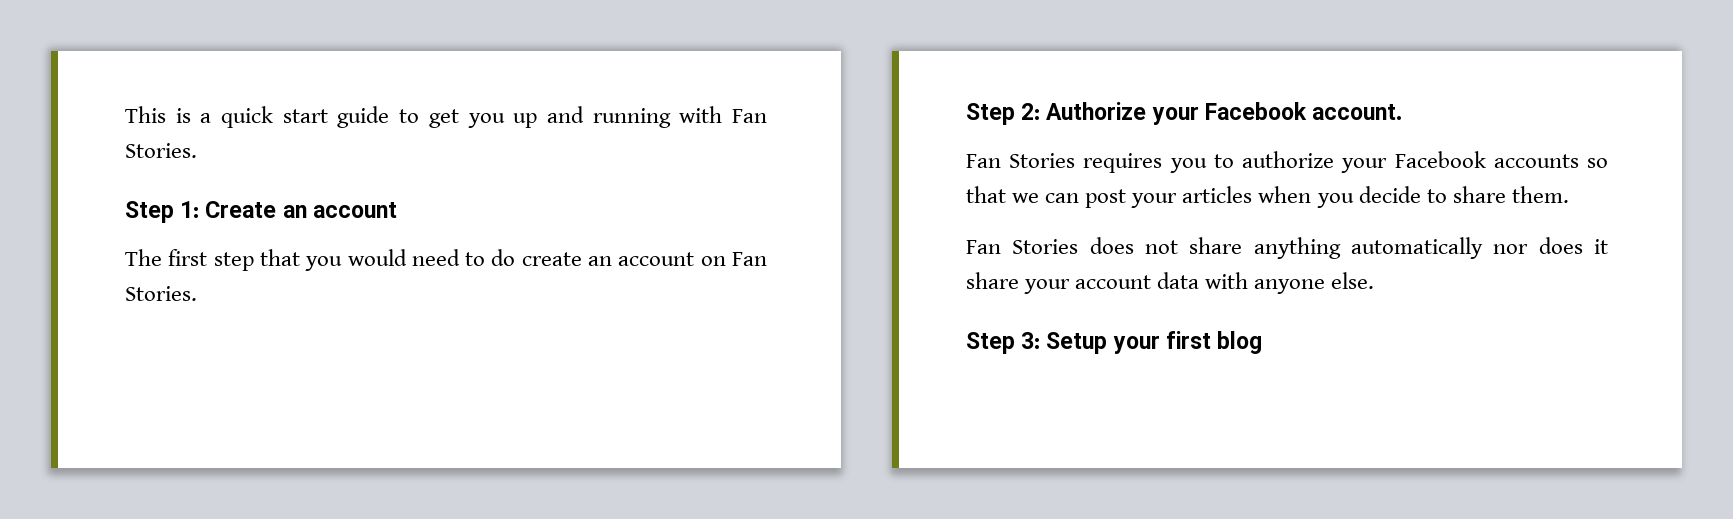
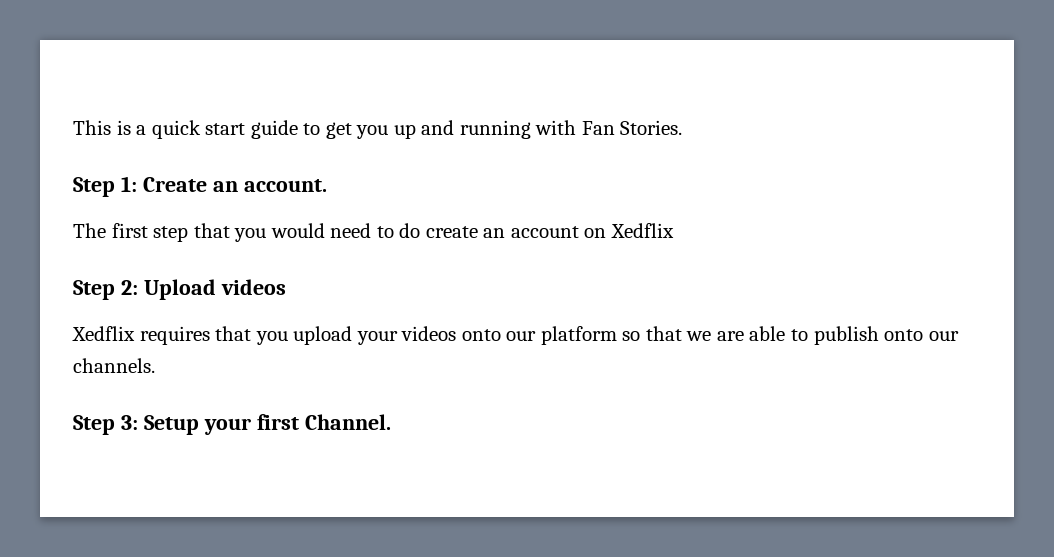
- Step 1: Create an account
+ Step 1: Create an account.
- The first step that you would need to do create an account on Fan Stories.
+ The first step that you would need to do create an account on Xedflix
- Step 2: Authorize your Facebook account.
- Fan Stories requires you to authorize your Facebook accounts so that we can post your articles when you decide to share them.
- Fan Stories does not share anything automatically nor does it share your account data with anyone else.
+ Step 2: Upload videos
+ Xedflix requires that you upload your videos onto our platform so that we are able to publish onto our channels.
- Step 3: Setup your first blog
+ Step 3: Setup your first Channel.

